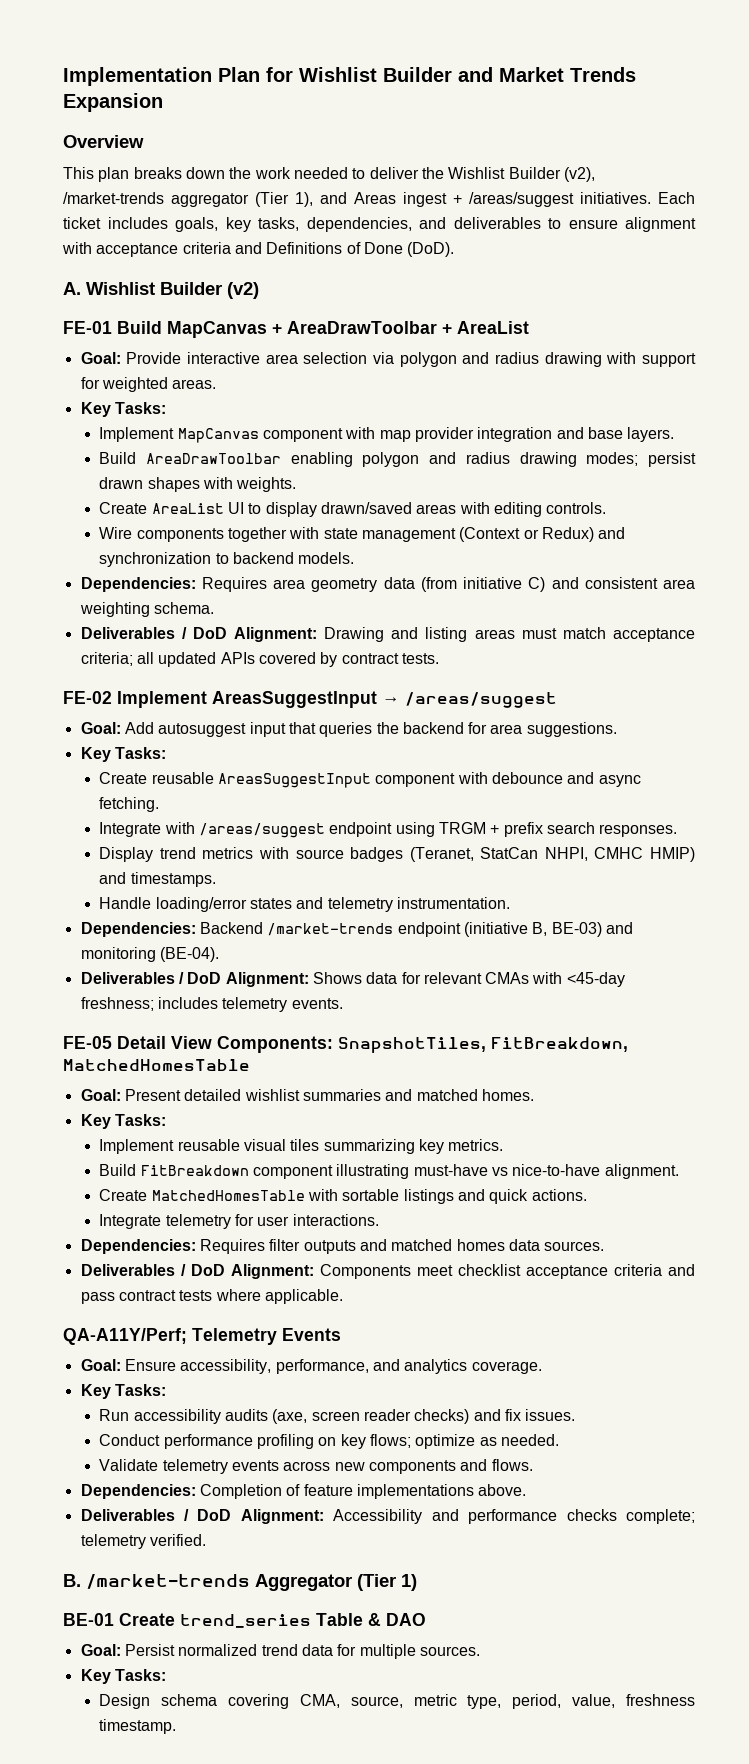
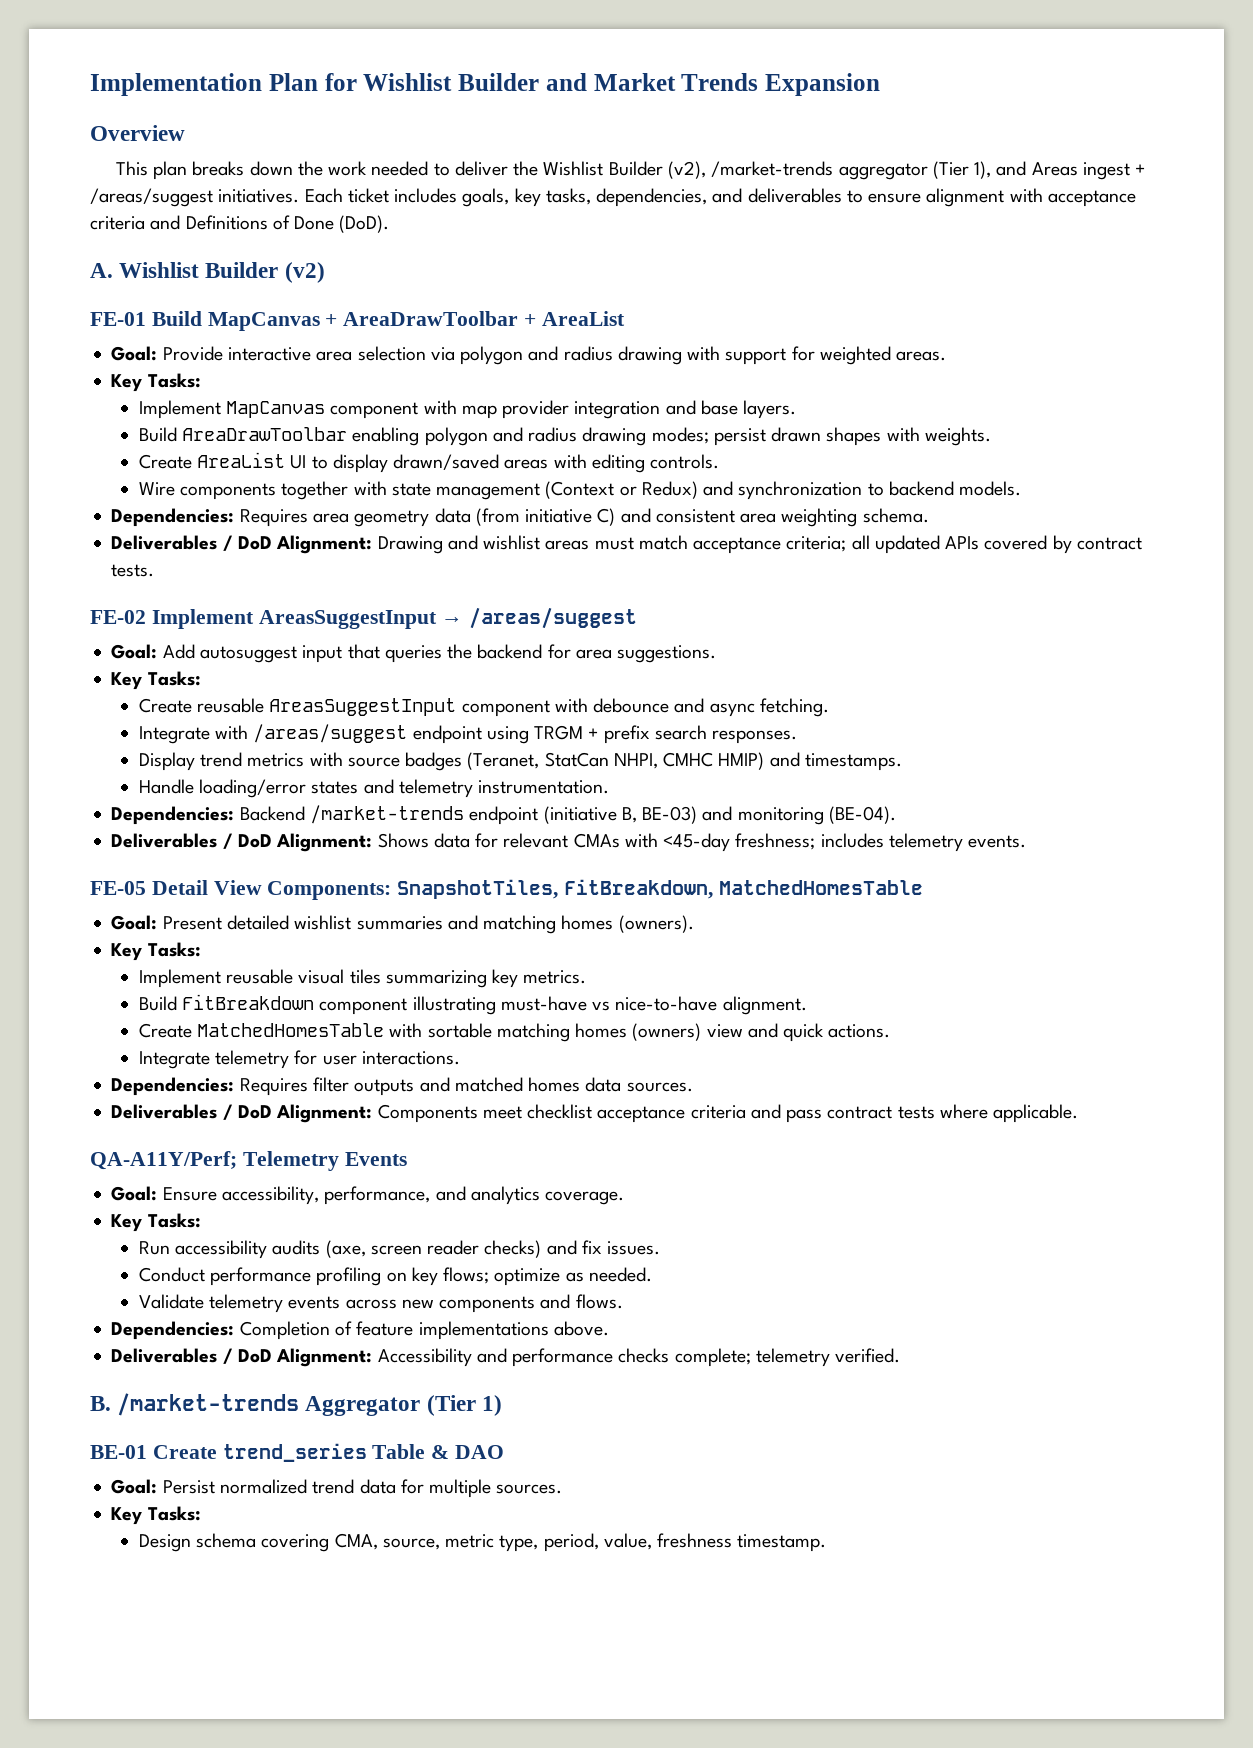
- Deliverables / DoD Alignment: Drawing and listing areas must match acceptance criteria; all updated APIs covered by contract tests.
+ Deliverables / DoD Alignment: Drawing and wishlist areas must match acceptance criteria; all updated APIs covered by contract tests.
- Goal: Present detailed wishlist summaries and matched homes.
+ Goal: Present detailed wishlist summaries and matching homes (owners).
- Create MatchedHomesTable with sortable listings and quick actions.
+ Create MatchedHomesTable with sortable matching homes (owners) view and quick actions.

